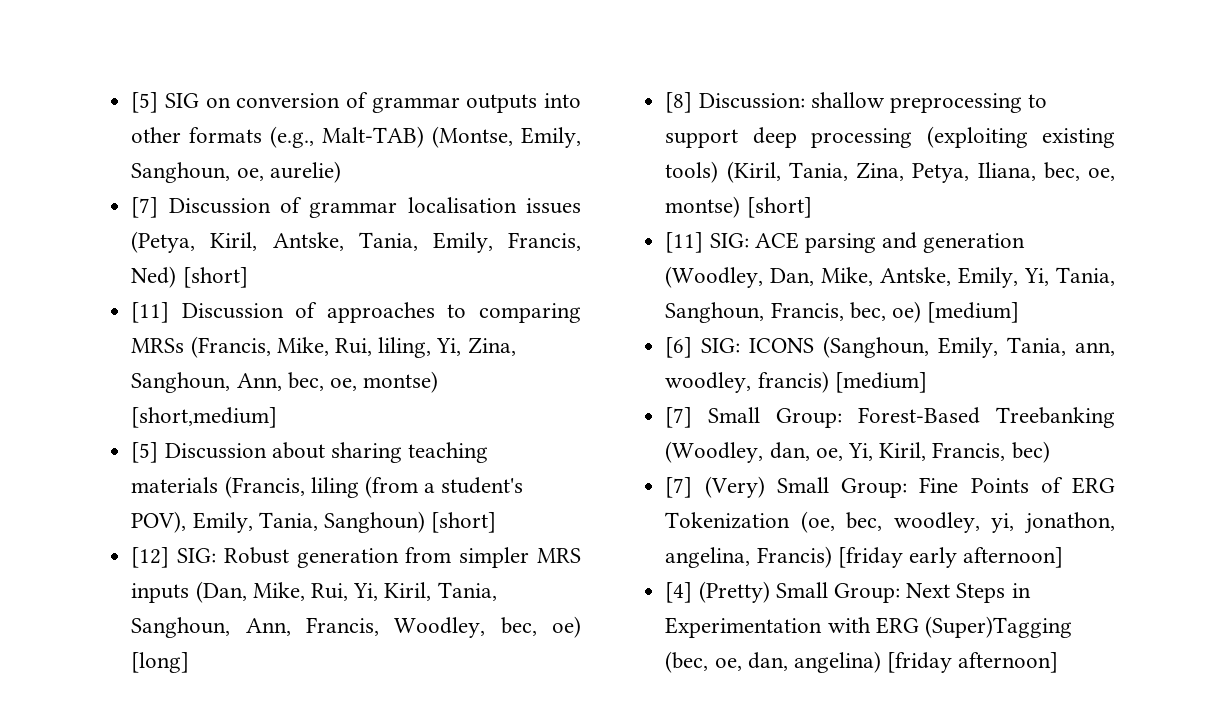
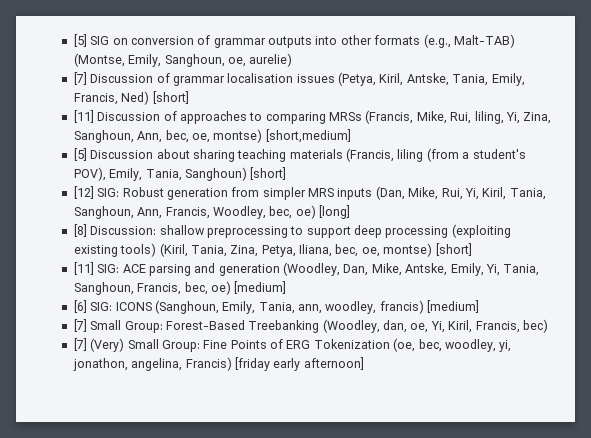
- [4] (Pretty) Small Group: Next Steps in Experimentation with ERG (Super)Tagging (bec, oe, dan, angelina) [friday afternoon]

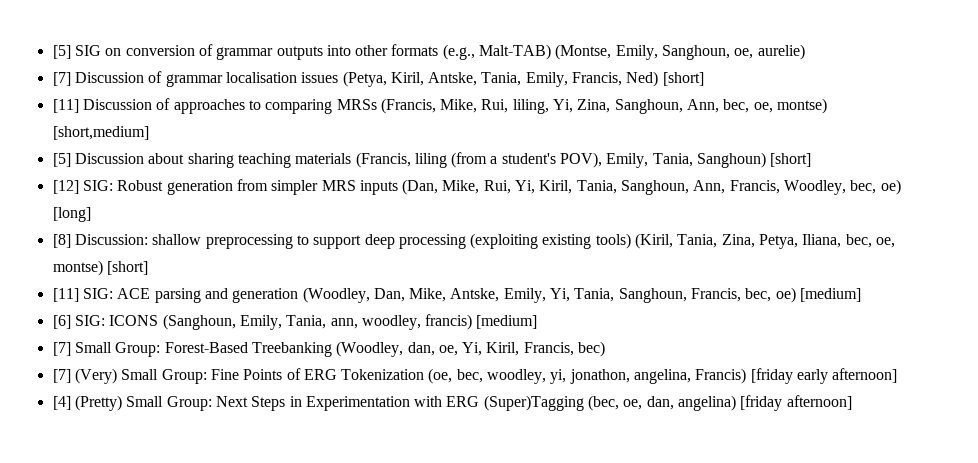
+ [4] (Pretty) Small Group: Next Steps in Experimentation with ERG (Super)Tagging (bec, oe, dan, angelina) [friday afternoon]

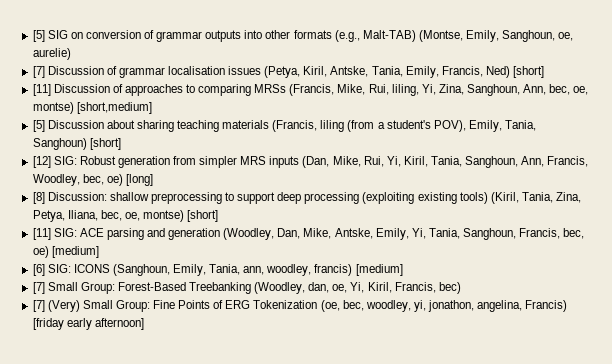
- [4] (Pretty) Small Group: Next Steps in Experimentation with ERG (Super)Tagging (bec, oe, dan, angelina) [friday afternoon]

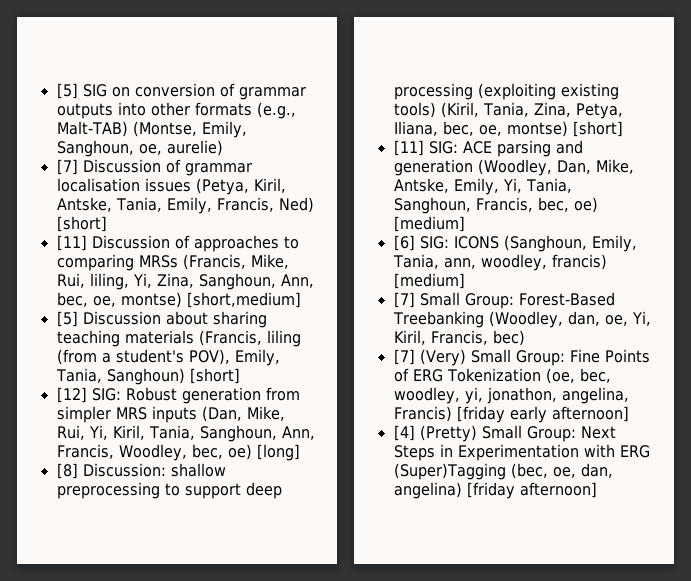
+ [4] (Pretty) Small Group: Next Steps in Experimentation with ERG (Super)Tagging (bec, oe, dan, angelina) [friday afternoon]

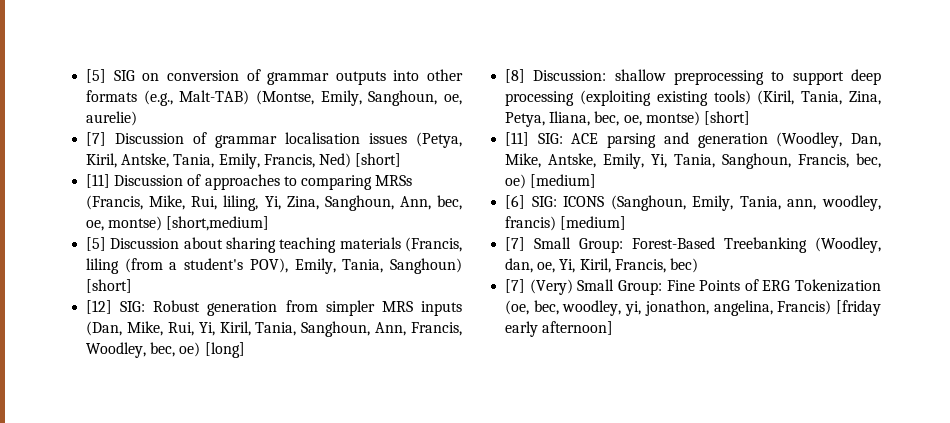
- [4] (Pretty) Small Group: Next Steps in Experimentation with ERG (Super)Tagging (bec, oe, dan, angelina) [friday afternoon]

